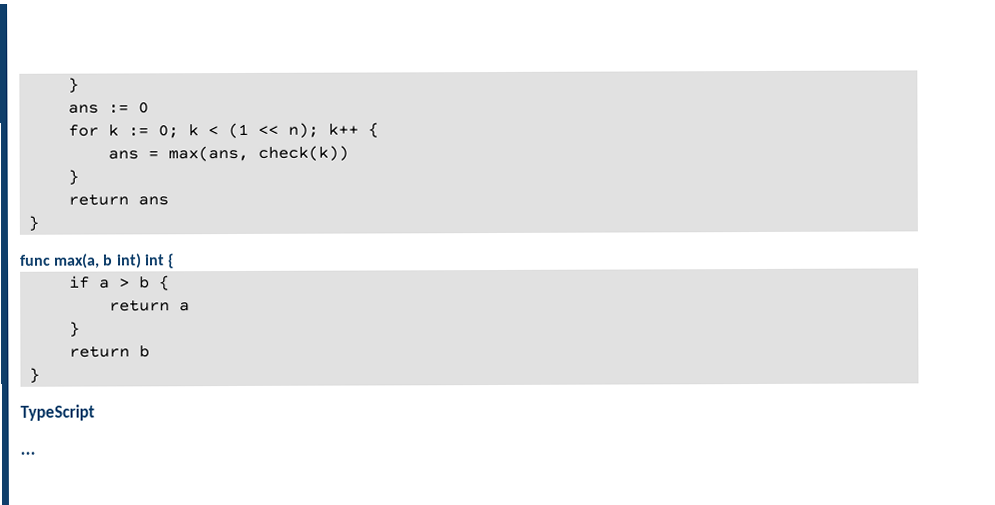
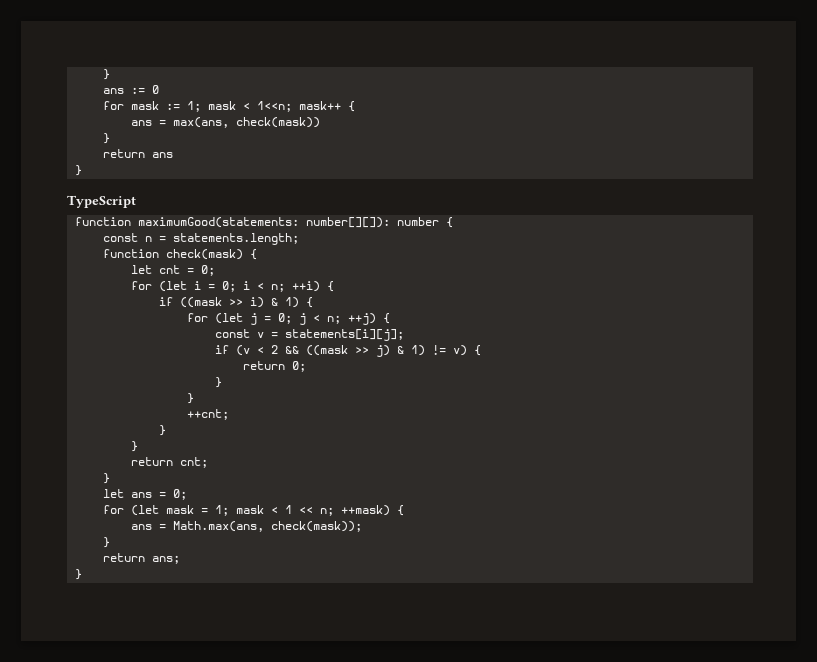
- for k := 0; k < (1 << n); k++ {
+ for mask := 1; mask < 1<<n; mask++ {
- ans = max(ans, check(k))
+ ans = max(ans, check(mask))
- func max(a, b int) int {
- if a > b {
- return a
+ TypeScript
+ function maximumGood(statements: number[][]): number {
+ const n = statements.length;
+ function check(mask) {
+ let cnt = 0;
+ for (let i = 0; i < n; ++i) {
+ if ((mask >> i) & 1) {
+ for (let j = 0; j < n; ++j) {
+ const v = statements[i][j];
+ if (v < 2 && ((mask >> j) & 1) != v) {
+ return 0;
  }
- return b
  }
- TypeScript
- ...
+ ++cnt;
+ }
+ }
+ return cnt;
+ }
+ let ans = 0;
+ for (let mask = 1; mask < 1 << n; ++mask) {
+ ans = Math.max(ans, check(mask));
+ }
+ return ans;
+ }

